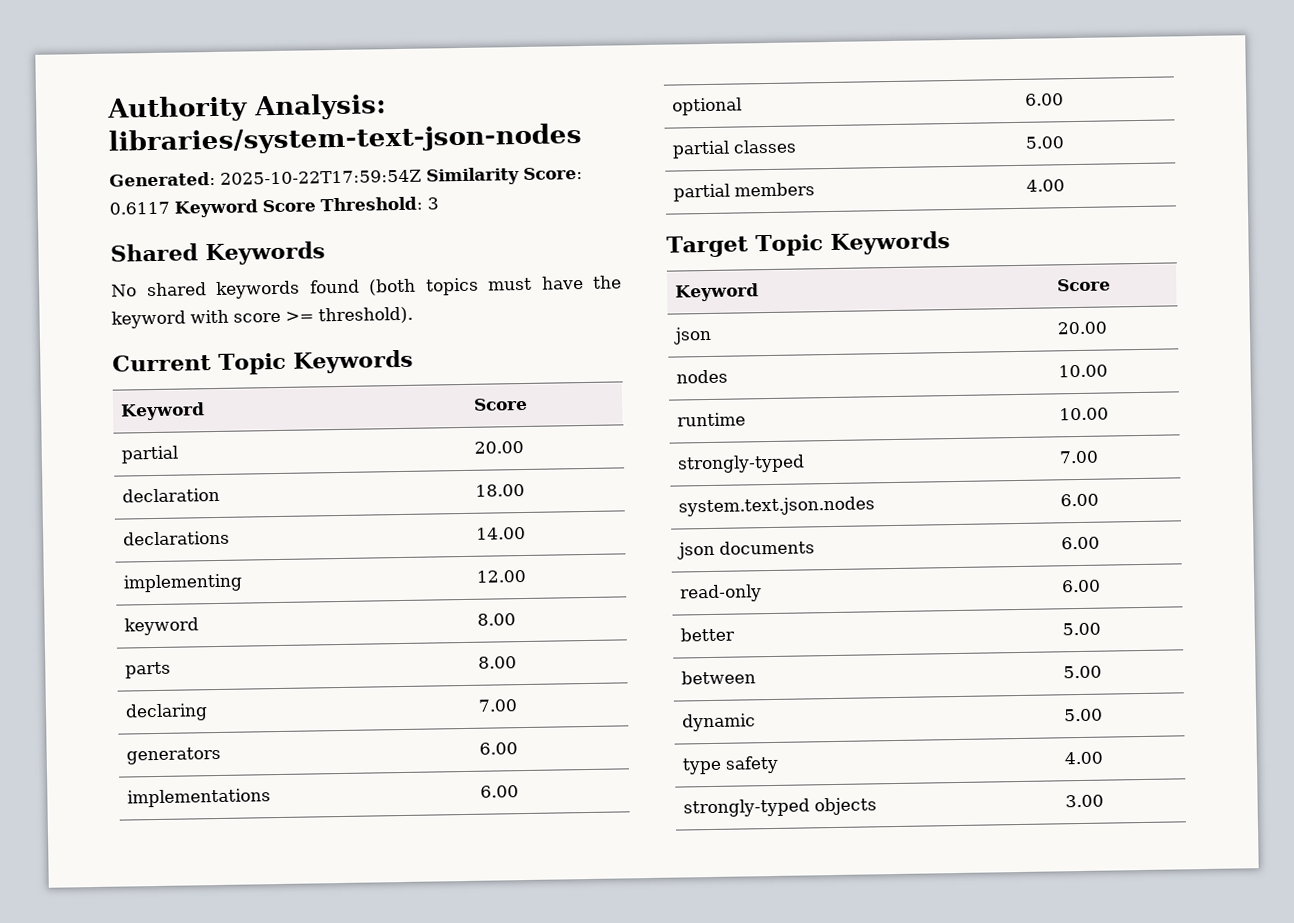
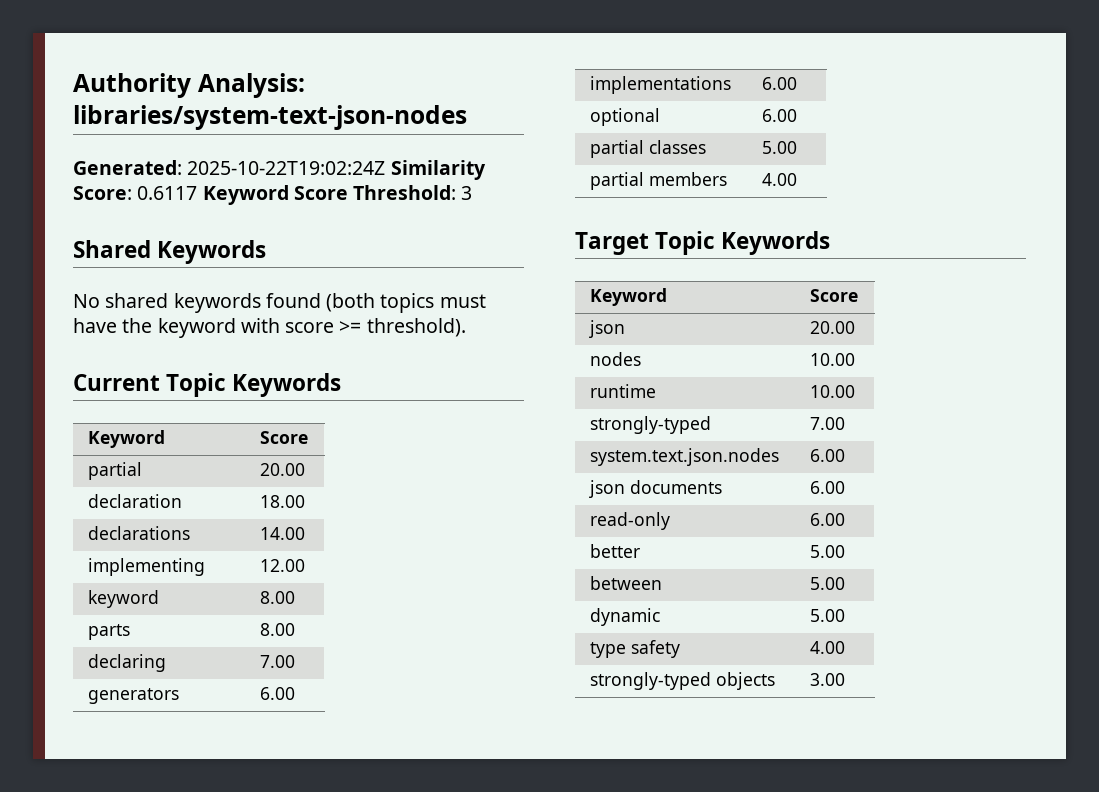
- Generated: 2025-10-22T17:59:54Z Similarity Score: 0.6117 Keyword Score Threshold: 3
+ Generated: 2025-10-22T19:02:24Z Similarity Score: 0.6117 Keyword Score Threshold: 3

